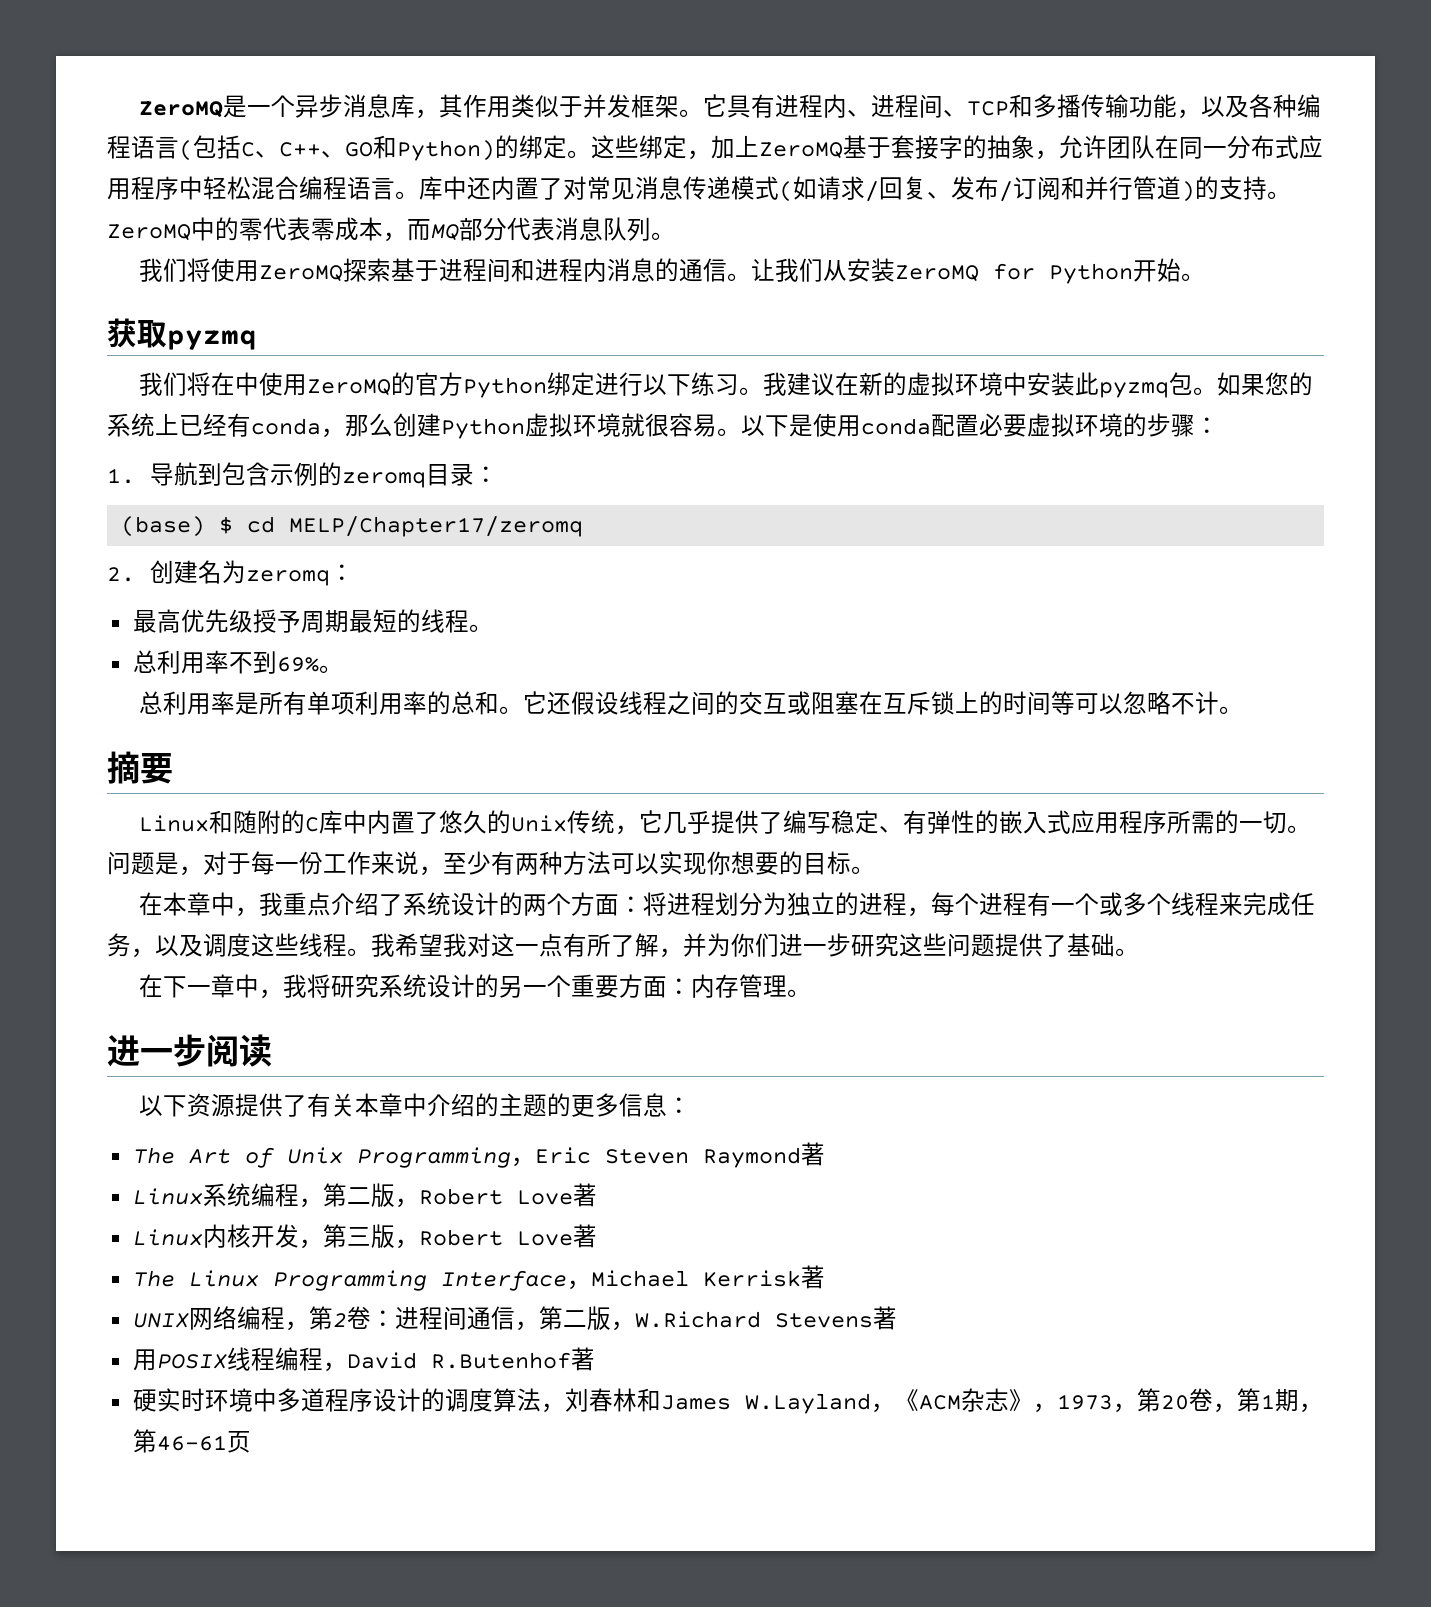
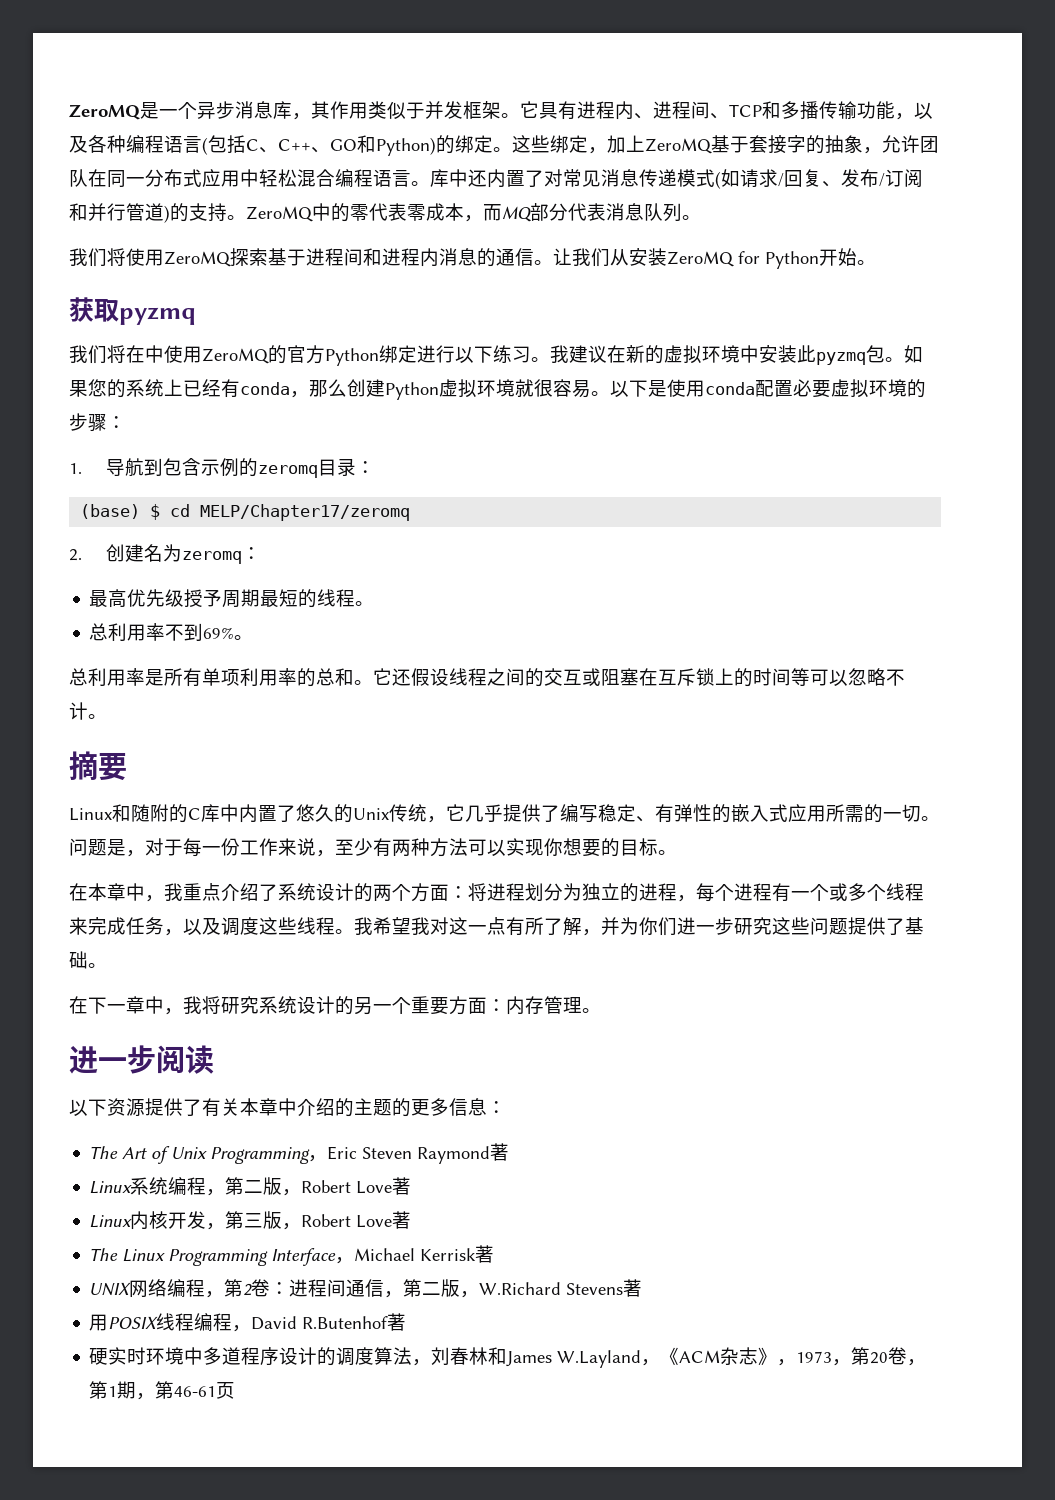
- 这些绑定，加上ZeroMQ基于套接字的抽象，允许团队在同一分布式应用程序中轻松混合编程语言。
+ 这些绑定，加上ZeroMQ基于套接字的抽象，允许团队在同一分布式应用中轻松混合编程语言。
- Linux和随附的C库中内置了悠久的Unix传统，它几乎提供了编写稳定、有弹性的嵌入式应用程序所需的一切。
+ Linux和随附的C库中内置了悠久的Unix传统，它几乎提供了编写稳定、有弹性的嵌入式应用所需的一切。

